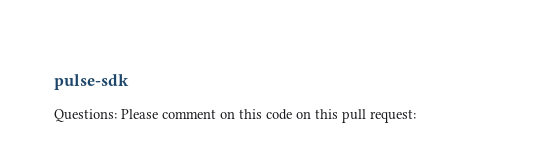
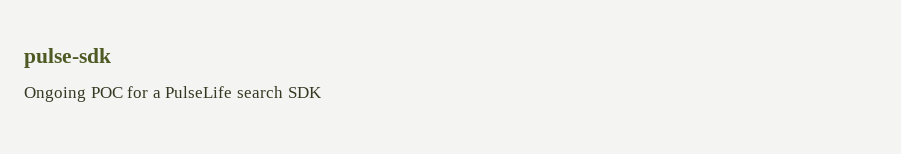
- Questions: Please comment on this code on this pull request:
+ Ongoing POC for a PulseLife search SDK

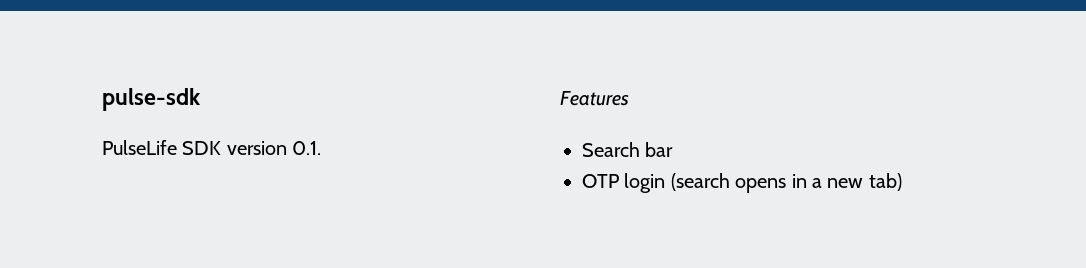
- Ongoing POC for a PulseLife search SDK
+ PulseLife SDK version 0.1.
+ Features
+ Search bar
+ OTP login (search opens in a new tab)

